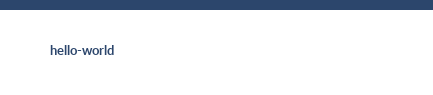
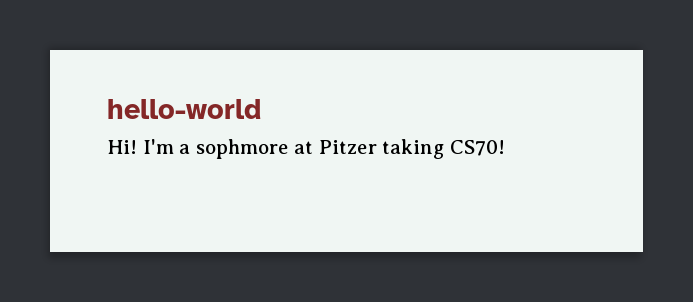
+ Hi! I'm a sophmore at Pitzer taking CS70!

